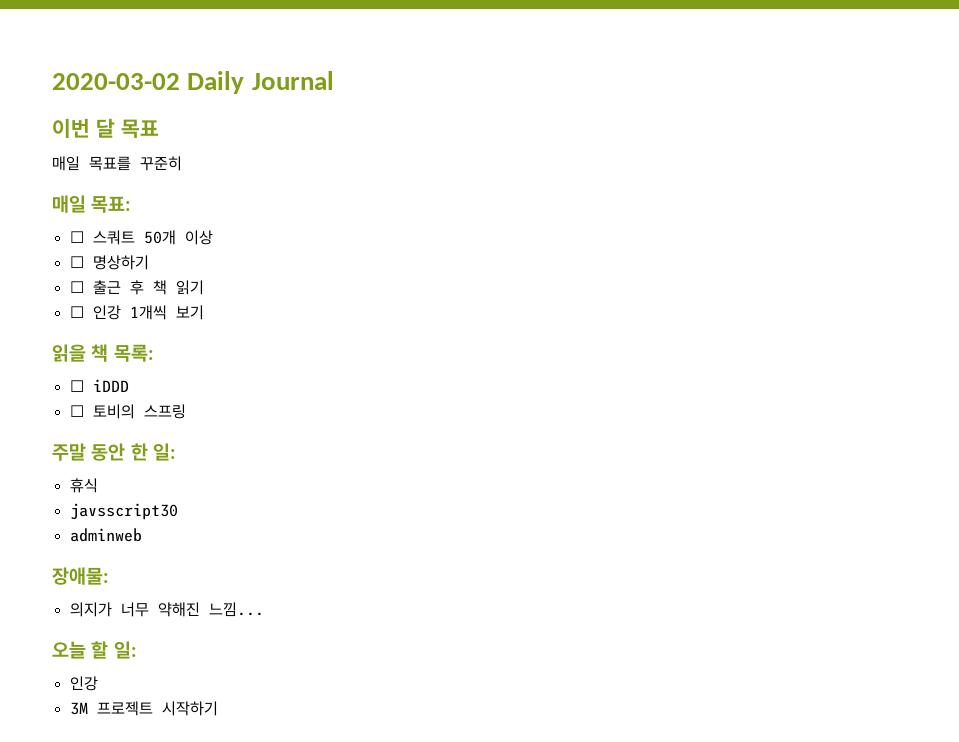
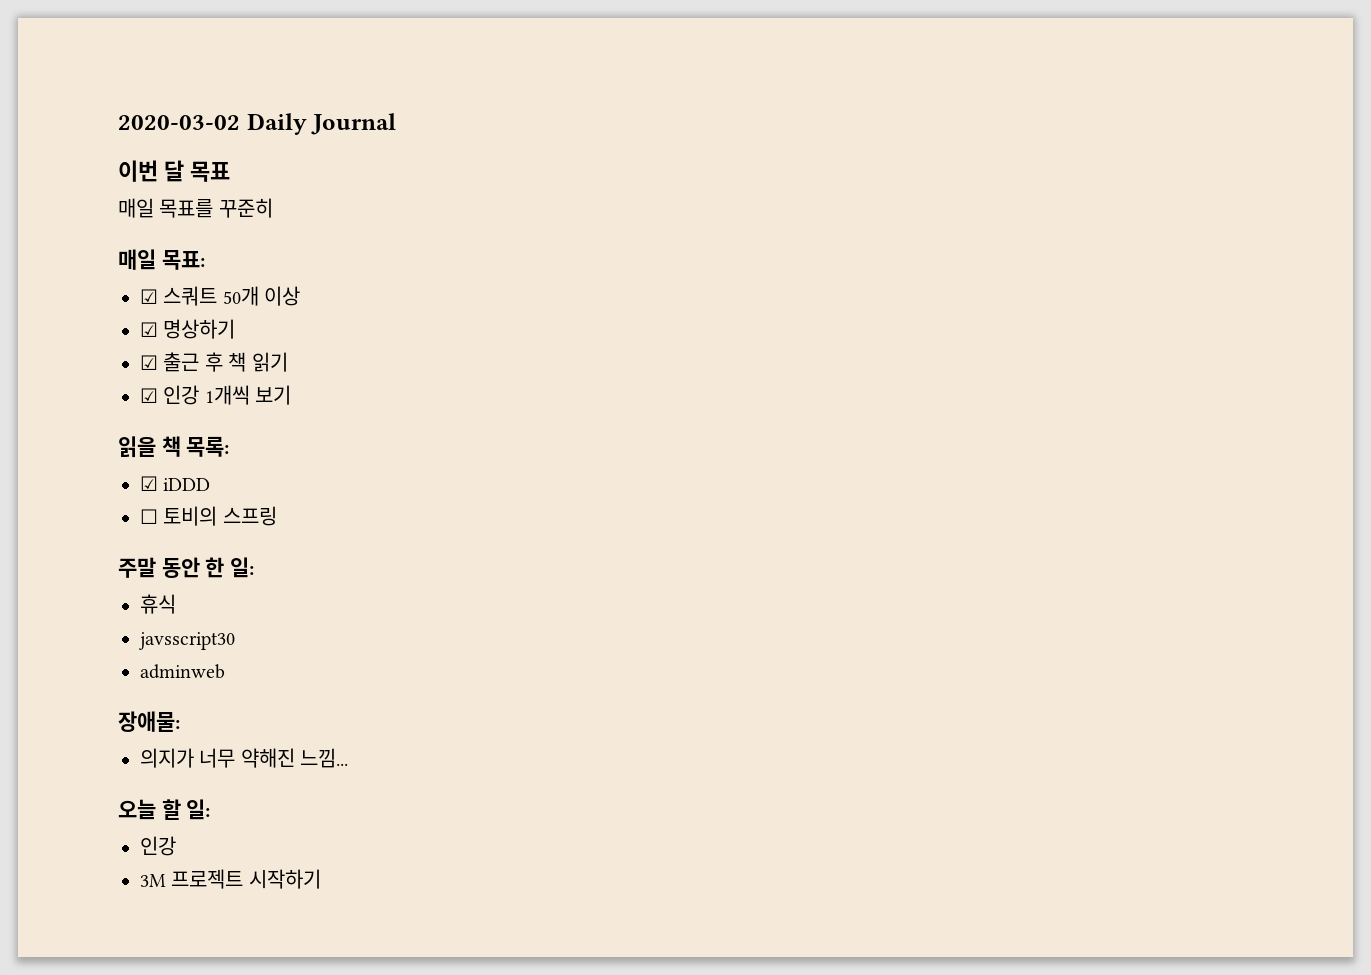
- ☐ 스쿼트 50개 이상
+ ☑ 스쿼트 50개 이상
- ☐ 명상하기
+ ☑ 명상하기
- ☐ 출근 후 책 읽기
+ ☑ 출근 후 책 읽기
- ☐ 인강 1개씩 보기
+ ☑ 인강 1개씩 보기
- ☐ iDDD
+ ☑ iDDD

